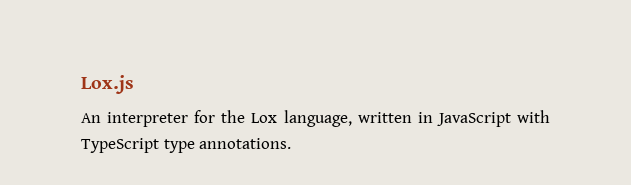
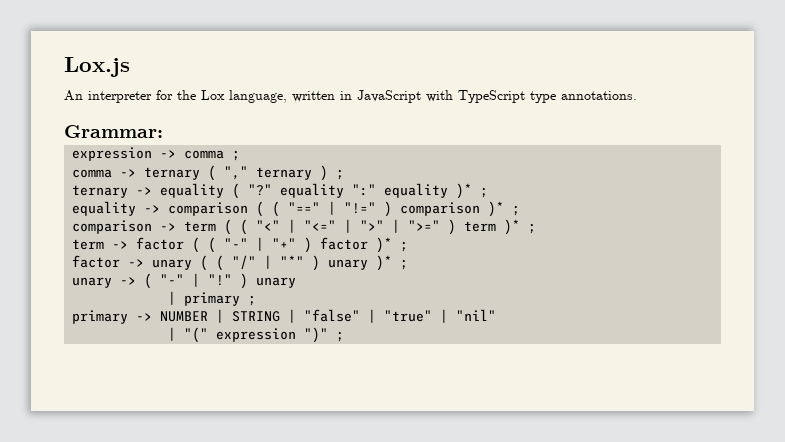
+ Grammar:
+ expression -> comma ;
+ comma -> ternary ( "," ternary ) ;
+ ternary -> equality ( "?" equality ":" equality )* ;
+ equality -> comparison ( ( "==" | "!=" ) comparison )* ;
+ comparison -> term ( ( "<" | "<=" | ">" | ">=" ) term )* ;
+ term -> factor ( ( "-" | "+" ) factor )* ;
+ factor -> unary ( ( "/" | "*" ) unary )* ;
+ unary -> ( "-" | "!" ) unary
+ | primary ;
+ primary -> NUMBER | STRING | "false" | "true" | "nil"
+ | "(" expression ")" ;

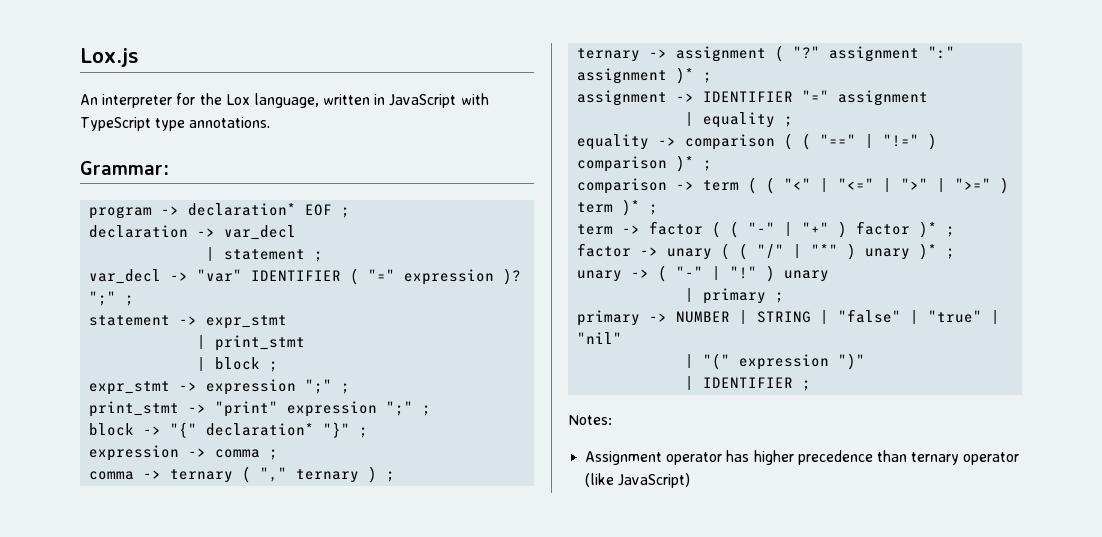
+ program -> declaration* EOF ;
+ declaration -> var_decl
+ | statement ;
+ var_decl -> "var" IDENTIFIER ( "=" expression )? ";" ;
+ statement -> expr_stmt
+ | print_stmt
+ | block ;
+ expr_stmt -> expression ";" ;
+ print_stmt -> "print" expression ";" ;
+ block -> "{" declaration* "}" ;
- ternary -> equality ( "?" equality ":" equality )* ;
+ ternary -> assignment ( "?" assignment ":" assignment )* ;
+ assignment -> IDENTIFIER "=" assignment
+ | equality ;
- | "(" expression ")" ;
+ | "(" expression ")"
+ | IDENTIFIER ;
+ Notes:
+ Assignment operator has higher precedence than ternary operator (like JavaScript)

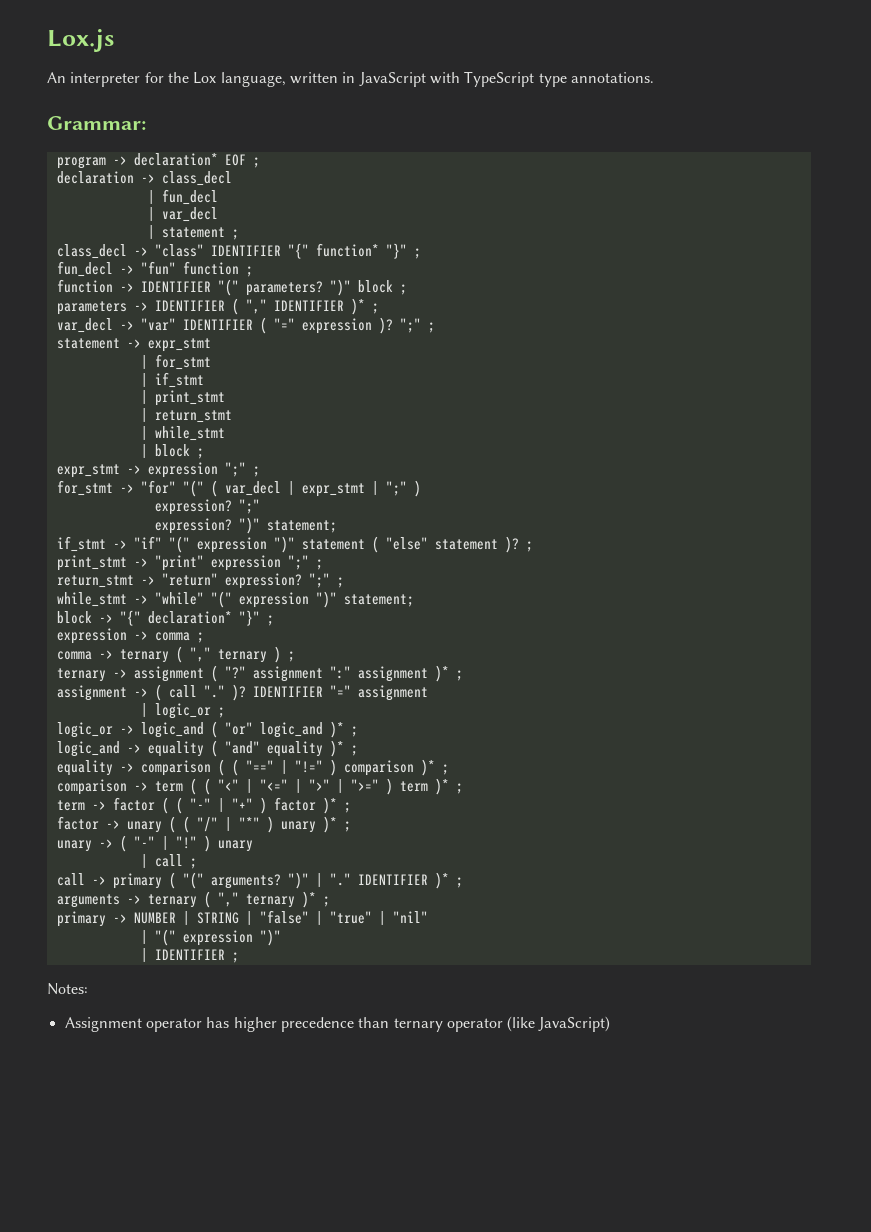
- declaration -> var_decl
+ declaration -> class_decl
+ | fun_decl
+ | var_decl
+ class_decl -> "class" IDENTIFIER "{" function* "}" ;
+ fun_decl -> "fun" function ;
+ function -> IDENTIFIER "(" parameters? ")" block ;
+ parameters -> IDENTIFIER ( "," IDENTIFIER )* ;
+ | for_stmt
+ | if_stmt
  | print_stmt
+ | return_stmt
+ | while_stmt
+ for_stmt -> "for" "(" ( var_decl | expr_stmt | ";" )
+ expression? ";"
+ expression? ")" statement;
+ if_stmt -> "if" "(" expression ")" statement ( "else" statement )? ;
+ return_stmt -> "return" expression? ";" ;
+ while_stmt -> "while" "(" expression ")" statement;
- assignment -> IDENTIFIER "=" assignment
+ assignment -> ( call "." )? IDENTIFIER "=" assignment
- | equality ;
+ | logic_or ;
+ logic_or -> logic_and ( "or" logic_and )* ;
+ logic_and -> equality ( "and" equality )* ;
- | primary ;
+ | call ;
+ call -> primary ( "(" arguments? ")" | "." IDENTIFIER )* ;
+ arguments -> ternary ( "," ternary )* ;

